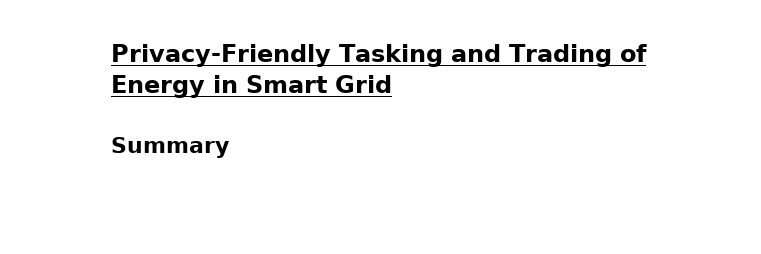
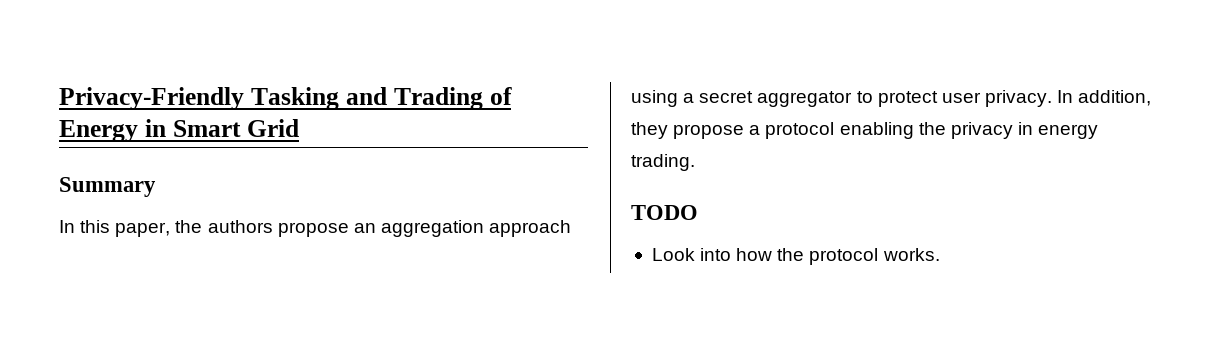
+ In this paper, the authors propose an aggregation approach using a secret aggregator to protect user privacy. In addition, they propose a protocol enabling the privacy in energy trading.
+ TODO
+ Look into how the protocol works.

